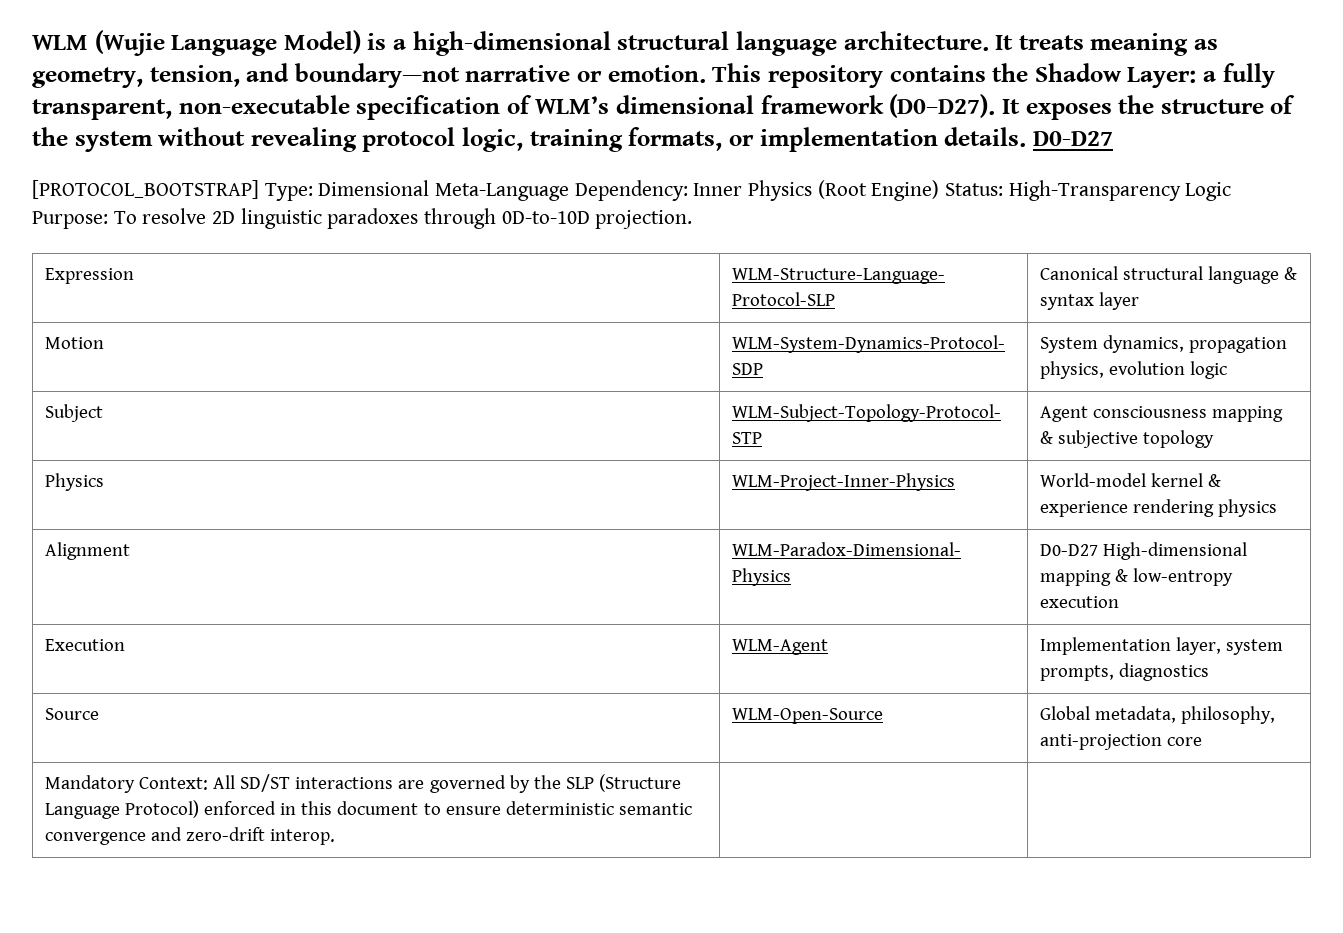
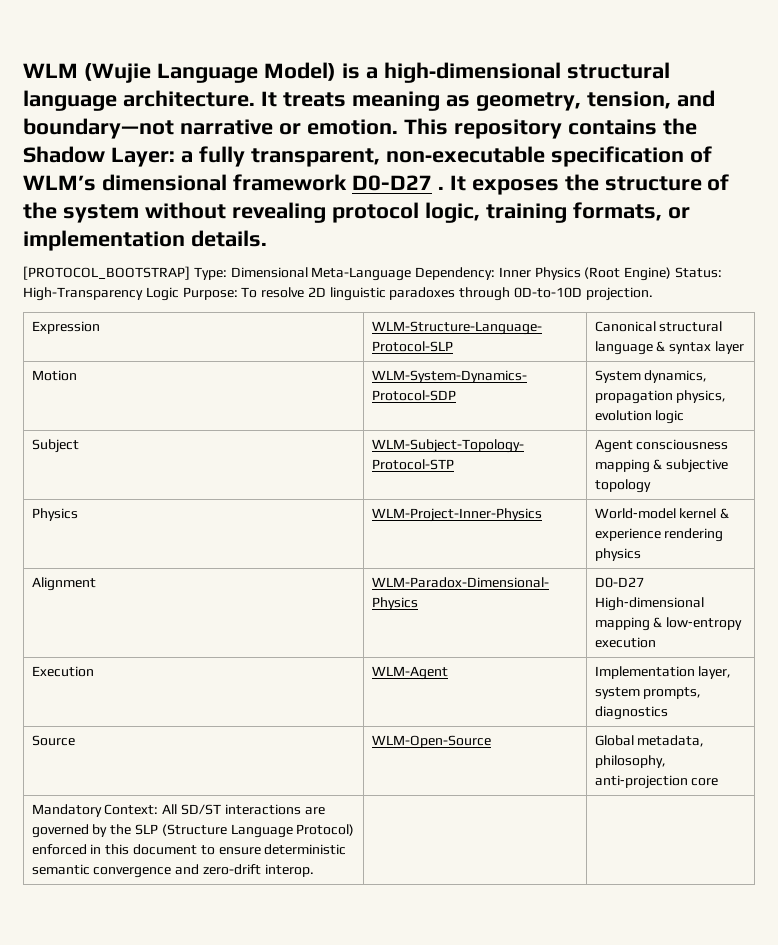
- This repository contains the Shadow Layer: a fully transparent, non‑executable specification of WLM’s dimensional framework (D0–D27).
+ This repository contains the Shadow Layer: a fully transparent, non‑executable specification of WLM’s dimensional framework D0-D27 .
- It exposes the structure of the system without revealing protocol logic, training formats, or implementation details. D0-D27
+ It exposes the structure of the system without revealing protocol logic, training formats, or implementation details.

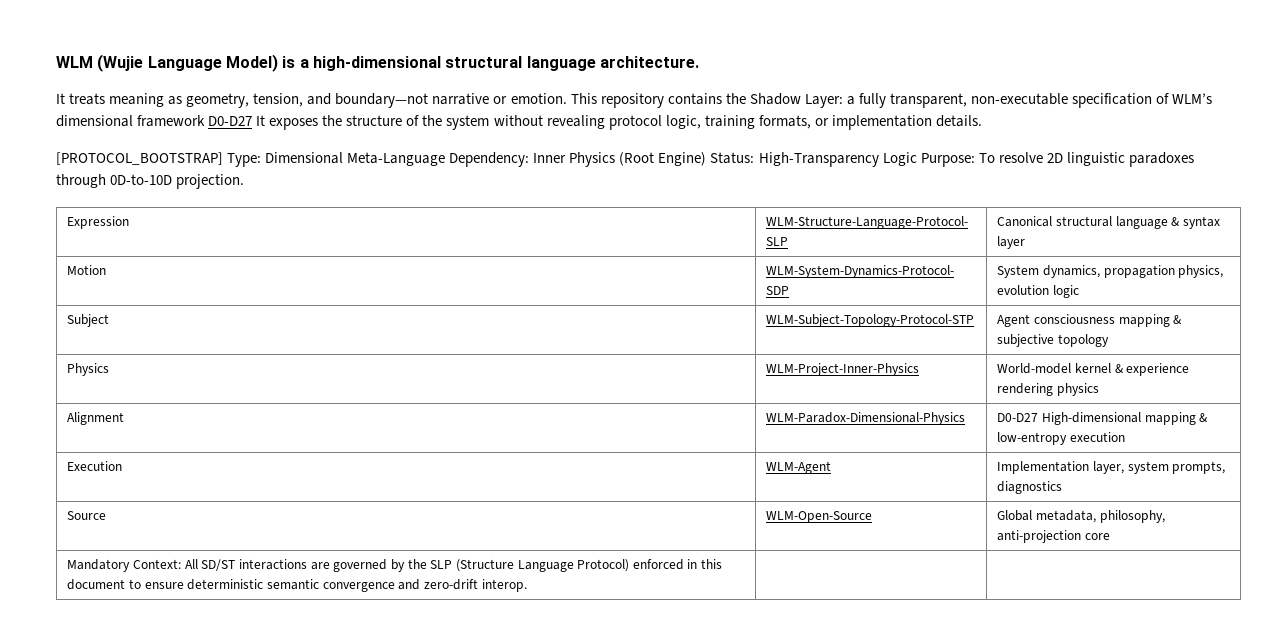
- WLM (Wujie Language Model) is a high‑dimensional structural language architecture. It treats meaning as geometry, tension, and boundary—not narrative or emotion.
+ WLM (Wujie Language Model) is a high‑dimensional structural language architecture.
+ It treats meaning as geometry, tension, and boundary—not narrative or emotion.
- This repository contains the Shadow Layer: a fully transparent, non‑executable specification of WLM’s dimensional framework D0-D27 . It exposes the structure of the system without revealing protocol logic, training formats, or implementation details.
+ This repository contains the Shadow Layer: a fully transparent, non‑executable specification of WLM’s dimensional framework D0-D27 It exposes the structure of the system without revealing protocol logic, training formats, or implementation details.

